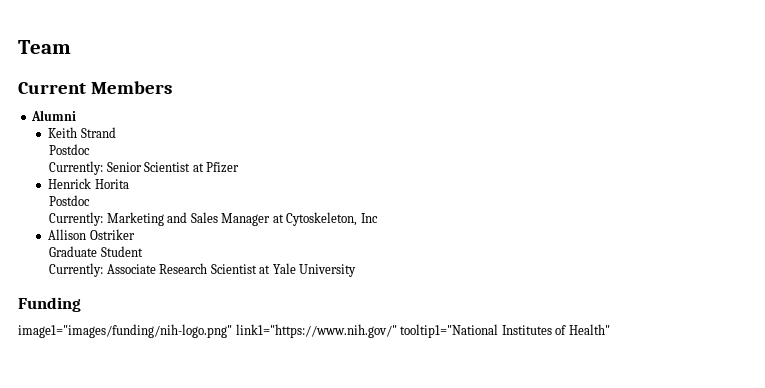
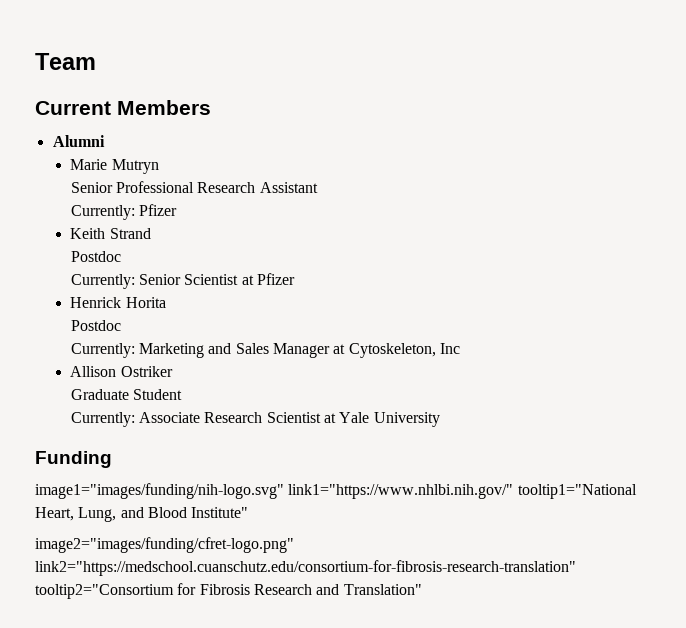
+ Marie Mutryn
+ Senior Professional Research Assistant
+ Currently: Pfizer
- image1="images/funding/nih-logo.png" link1="https://www.nih.gov/" tooltip1="National Institutes of Health"
+ image1="images/funding/nih-logo.svg" link1="https://www.nhlbi.nih.gov/" tooltip1="National Heart, Lung, and Blood Institute"
+ image2="images/funding/cfret-logo.png" link2="https://medschool.cuanschutz.edu/consortium-for-fibrosis-research-translation" tooltip2="Consortium for Fibrosis Research and Translation"

